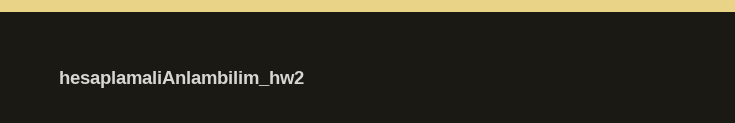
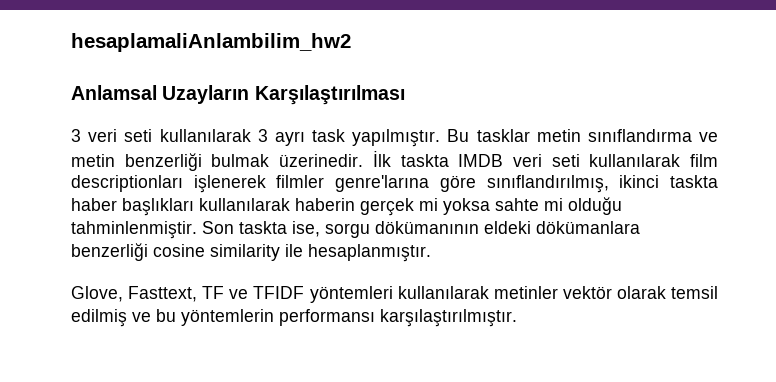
+ Anlamsal Uzayların Karşılaştırılması
+ 3 veri seti kullanılarak 3 ayrı task yapılmıştır. Bu tasklar metin sınıflandırma ve metin benzerliği bulmak üzerinedir. İlk taskta IMDB veri seti kullanılarak film descriptionları işlenerek filmler genre'larına göre sınıflandırılmış, ikinci taskta haber başlıkları kullanılarak haberin gerçek mi yoksa sahte mi olduğu tahminlenmiştir. Son taskta ise, sorgu dökümanının eldeki dökümanlara benzerliği cosine similarity ile hesaplanmıştır.
+ Glove, Fasttext, TF ve TFIDF yöntemleri kullanılarak metinler vektör olarak temsil edilmiş ve bu yöntemlerin performansı karşılaştırılmıştır.

